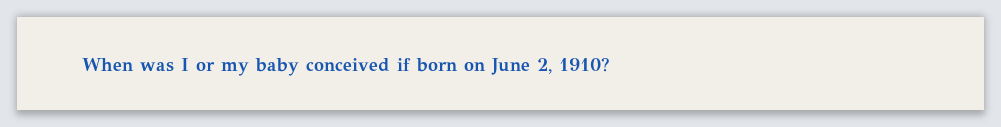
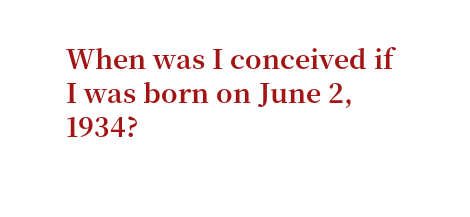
- When was I or my baby conceived if born on June 2, 1910?
+ When was I conceived if I was born on June 2, 1934?

